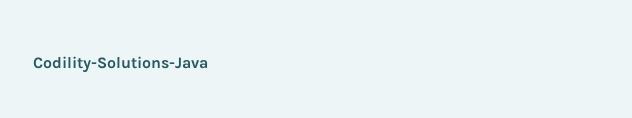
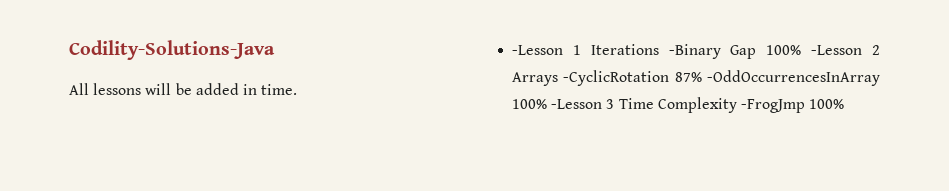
+ All lessons will be added in time.
+ -Lesson 1 Iterations -Binary Gap 100% -Lesson 2 Arrays -CyclicRotation 87% -OddOccurrencesInArray 100% -Lesson 3 Time Complexity -FrogJmp 100%

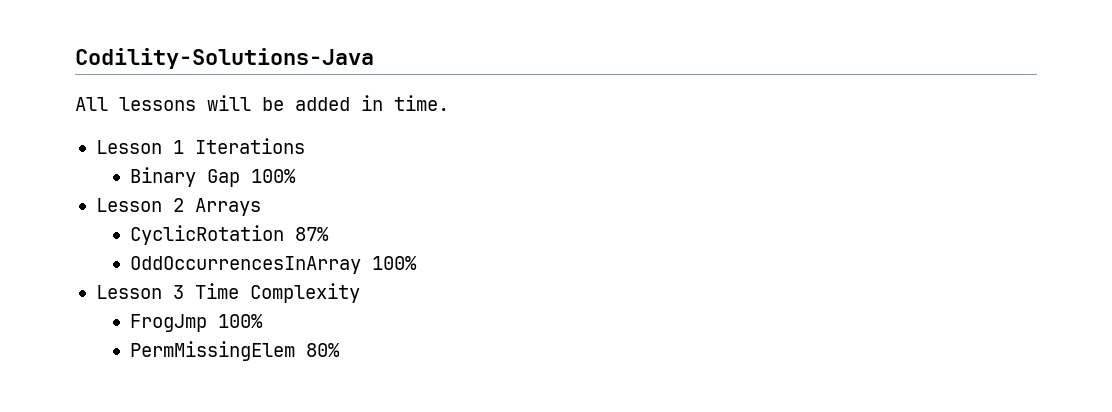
- -Lesson 1 Iterations -Binary Gap 100% -Lesson 2 Arrays -CyclicRotation 87% -OddOccurrencesInArray 100% -Lesson 3 Time Complexity -FrogJmp 100%
+ Lesson 1 Iterations
+ Binary Gap 100%
+ Lesson 2 Arrays
+ CyclicRotation 87%
+ OddOccurrencesInArray 100%
+ Lesson 3 Time Complexity
+ FrogJmp 100%
+ PermMissingElem 80%

